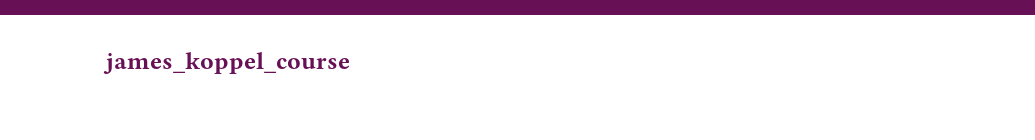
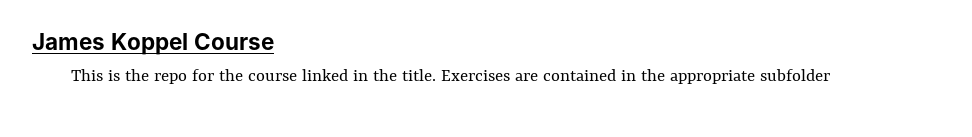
- james_koppel_course
+ James Koppel Course
+ This is the repo for the course linked in the title. Exercises are contained in the appropriate subfolder

